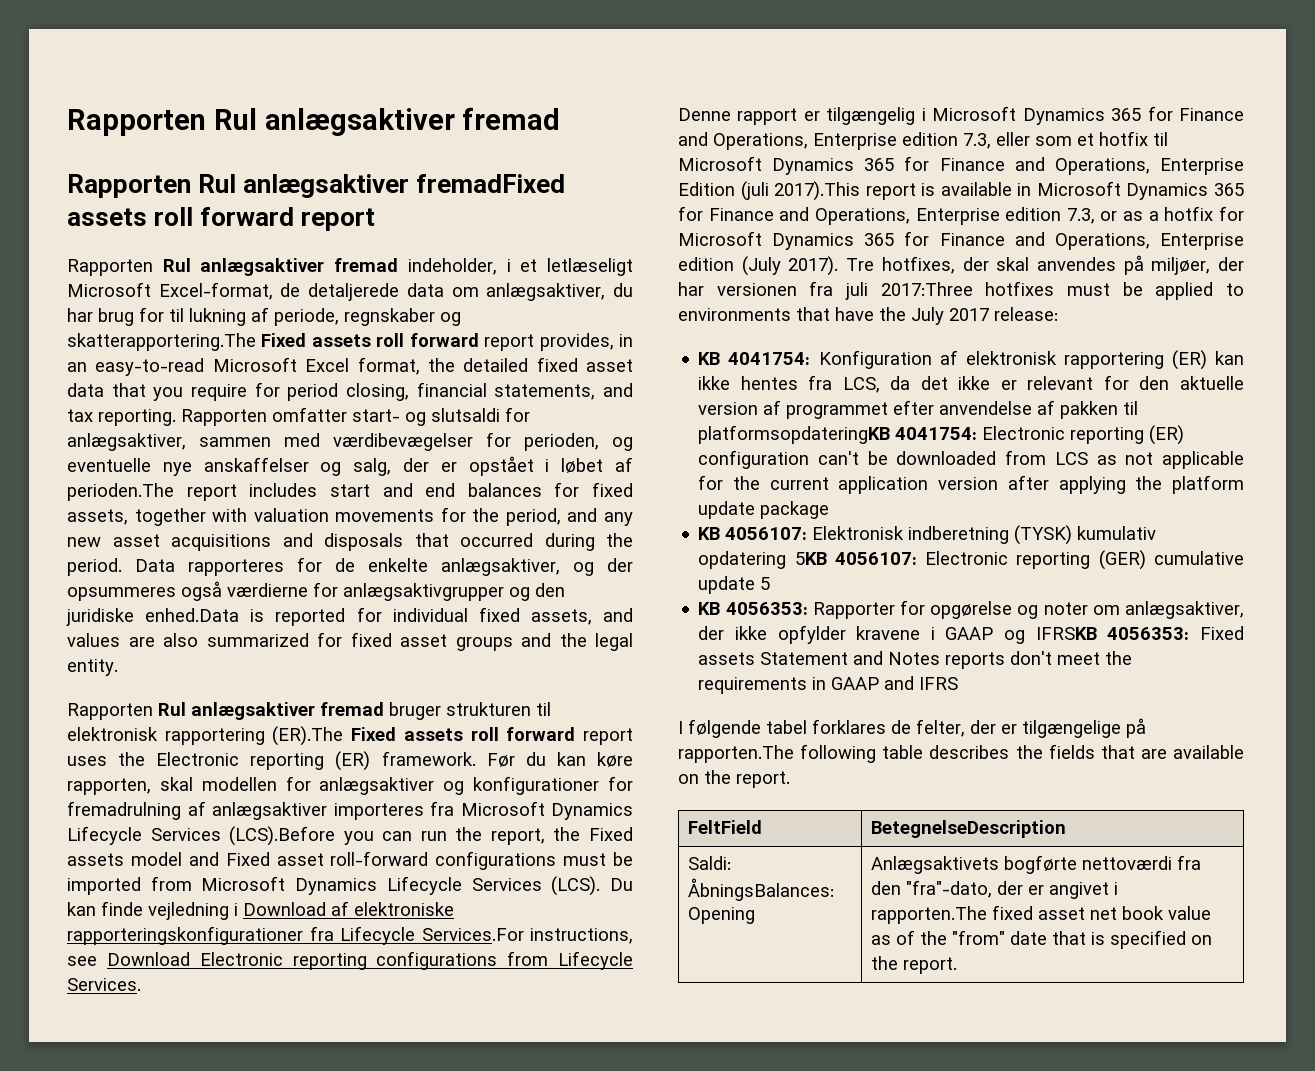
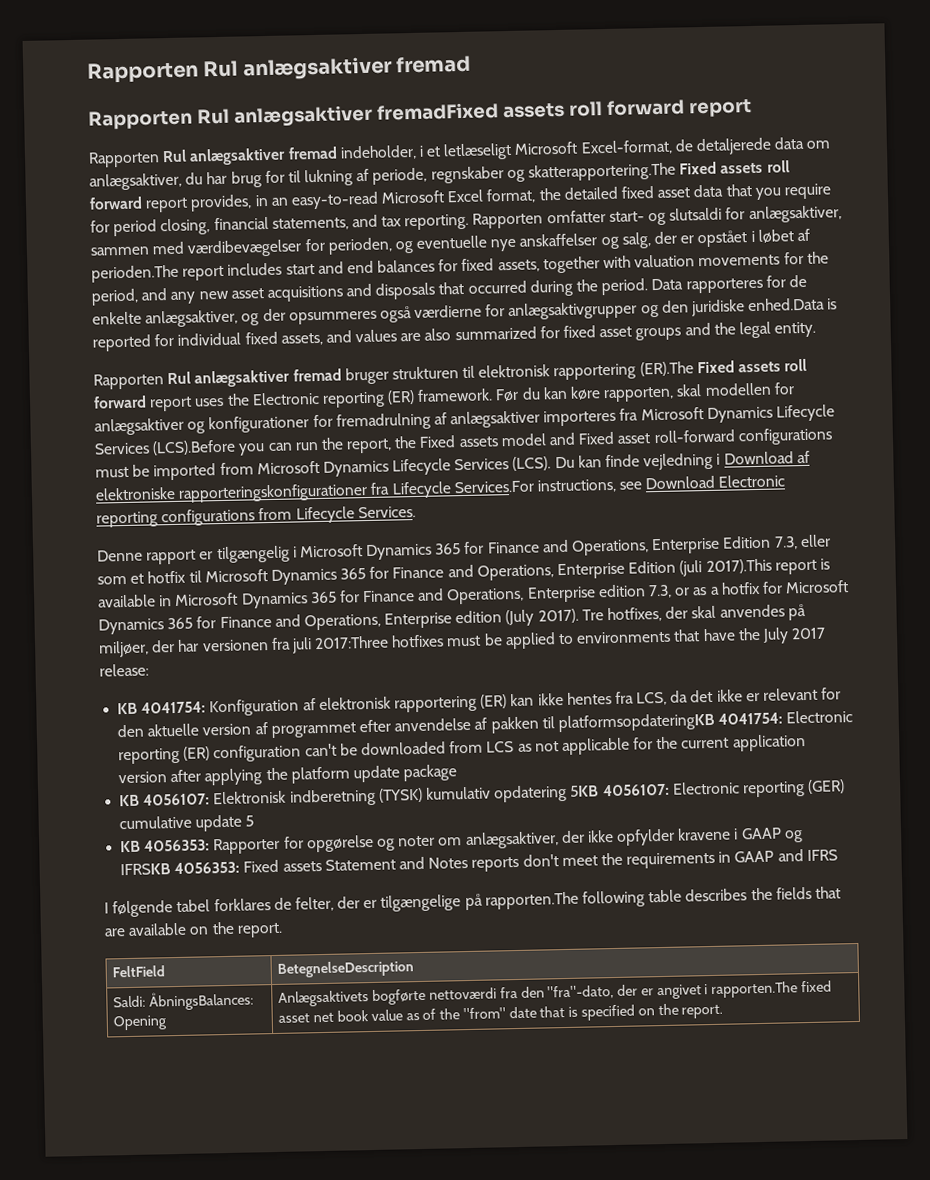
- Denne rapport er tilgængelig i Microsoft Dynamics 365 for Finance and Operations, Enterprise edition 7.3, eller som et hotfix til Microsoft Dynamics 365 for Finance and Operations, Enterprise Edition (juli 2017).This report is available in Microsoft Dynamics 365 for Finance and Operations, Enterprise edition 7.3, or as a hotfix for Microsoft Dynamics 365 for Finance and Operations, Enterprise edition (July 2017).
+ Denne rapport er tilgængelig i Microsoft Dynamics 365 for Finance and Operations, Enterprise Edition 7.3, eller som et hotfix til Microsoft Dynamics 365 for Finance and Operations, Enterprise Edition (juli 2017).This report is available in Microsoft Dynamics 365 for Finance and Operations, Enterprise edition 7.3, or as a hotfix for Microsoft Dynamics 365 for Finance and Operations, Enterprise edition (July 2017).

